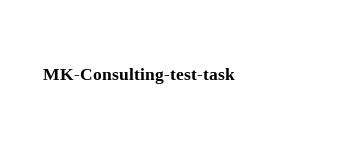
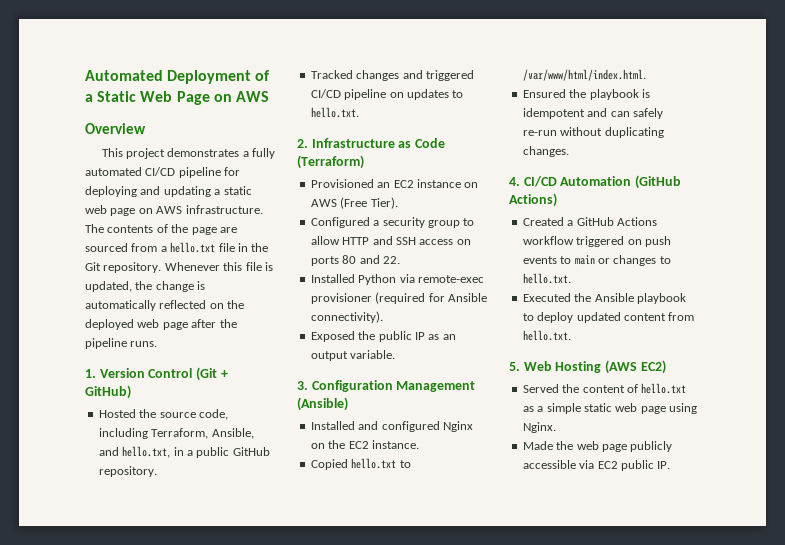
- MK-Consulting-test-task
+ Automated Deployment of a Static Web Page on AWS
+ Overview
+ This project demonstrates a fully automated CI/CD pipeline for deploying and updating a static web page on AWS infrastructure. The contents of the page are sourced from a hello.txt file in the Git repository. Whenever this file is updated, the change is automatically reflected on the deployed web page after the pipeline runs.
+ 1. Version Control (Git + GitHub)
+ Hosted the source code, including Terraform, Ansible, and hello.txt, in a public GitHub repository.
+ Tracked changes and triggered CI/CD pipeline on updates to hello.txt.
+ 2. Infrastructure as Code (Terraform)
+ Provisioned an EC2 instance on AWS (Free Tier).
+ Configured a security group to allow HTTP and SSH access on ports 80 and 22.
+ Installed Python via remote-exec provisioner (required for Ansible connectivity).
+ Exposed the public IP as an output variable.
+ 3. Configuration Management (Ansible)
+ Installed and configured Nginx on the EC2 instance.
+ Copied hello.txt to /var/www/html/index.html.
+ Ensured the playbook is idempotent and can safely re-run without duplicating changes.
+ 4. CI/CD Automation (GitHub Actions)
+ Created a GitHub Actions workflow triggered on push events to main or changes to hello.txt.
+ Executed the Ansible playbook to deploy updated content from hello.txt.
+ 5. Web Hosting (AWS EC2)
+ Served the content of hello.txt as a simple static web page using Nginx.
+ Made the web page publicly accessible via EC2 public IP.

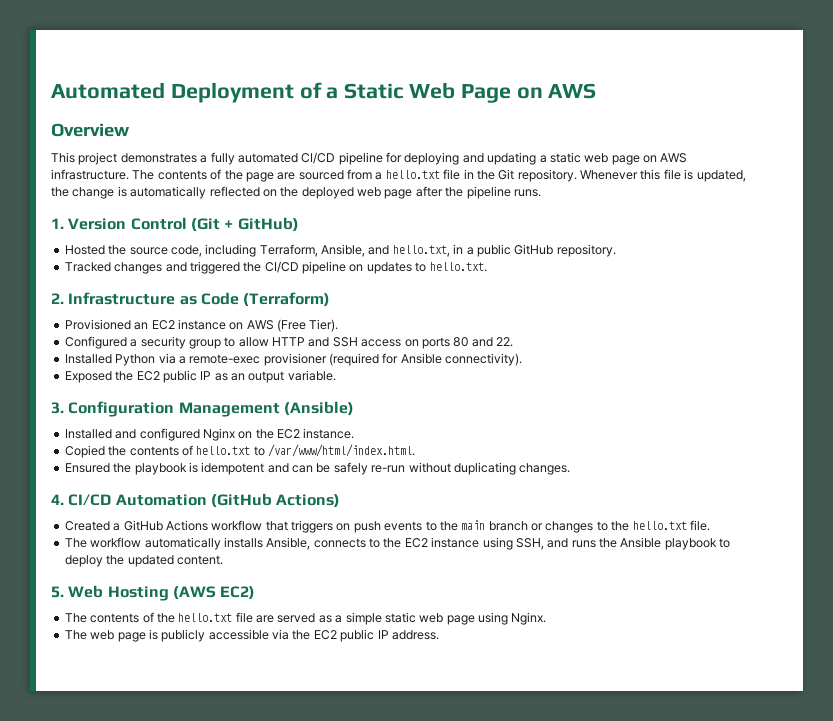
- Tracked changes and triggered CI/CD pipeline on updates to hello.txt.
+ Tracked changes and triggered the CI/CD pipeline on updates to hello.txt.
- Installed Python via remote-exec provisioner (required for Ansible connectivity).
+ Installed Python via a remote-exec provisioner (required for Ansible connectivity).
- Exposed the public IP as an output variable.
+ Exposed the EC2 public IP as an output variable.
- Copied hello.txt to /var/www/html/index.html.
+ Copied the contents of hello.txt to /var/www/html/index.html.
- Ensured the playbook is idempotent and can safely re-run without duplicating changes.
+ Ensured the playbook is idempotent and can be safely re-run without duplicating changes.
- Created a GitHub Actions workflow triggered on push events to main or changes to hello.txt.
- Executed the Ansible playbook to deploy updated content from hello.txt.
+ Created a GitHub Actions workflow that triggers on push events to the main branch or changes to the hello.txt file.
+ The workflow automatically installs Ansible, connects to the EC2 instance using SSH, and runs the Ansible playbook to deploy the updated content.
- Served the content of hello.txt as a simple static web page using Nginx.
+ The contents of the hello.txt file are served as a simple static web page using Nginx.
- Made the web page publicly accessible via EC2 public IP.
+ The web page is publicly accessible via the EC2 public IP address.

